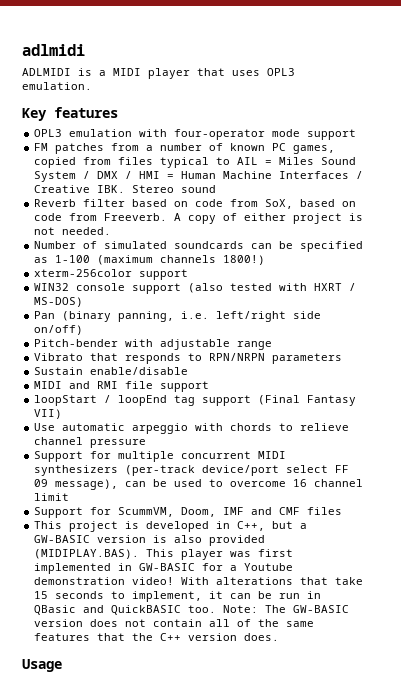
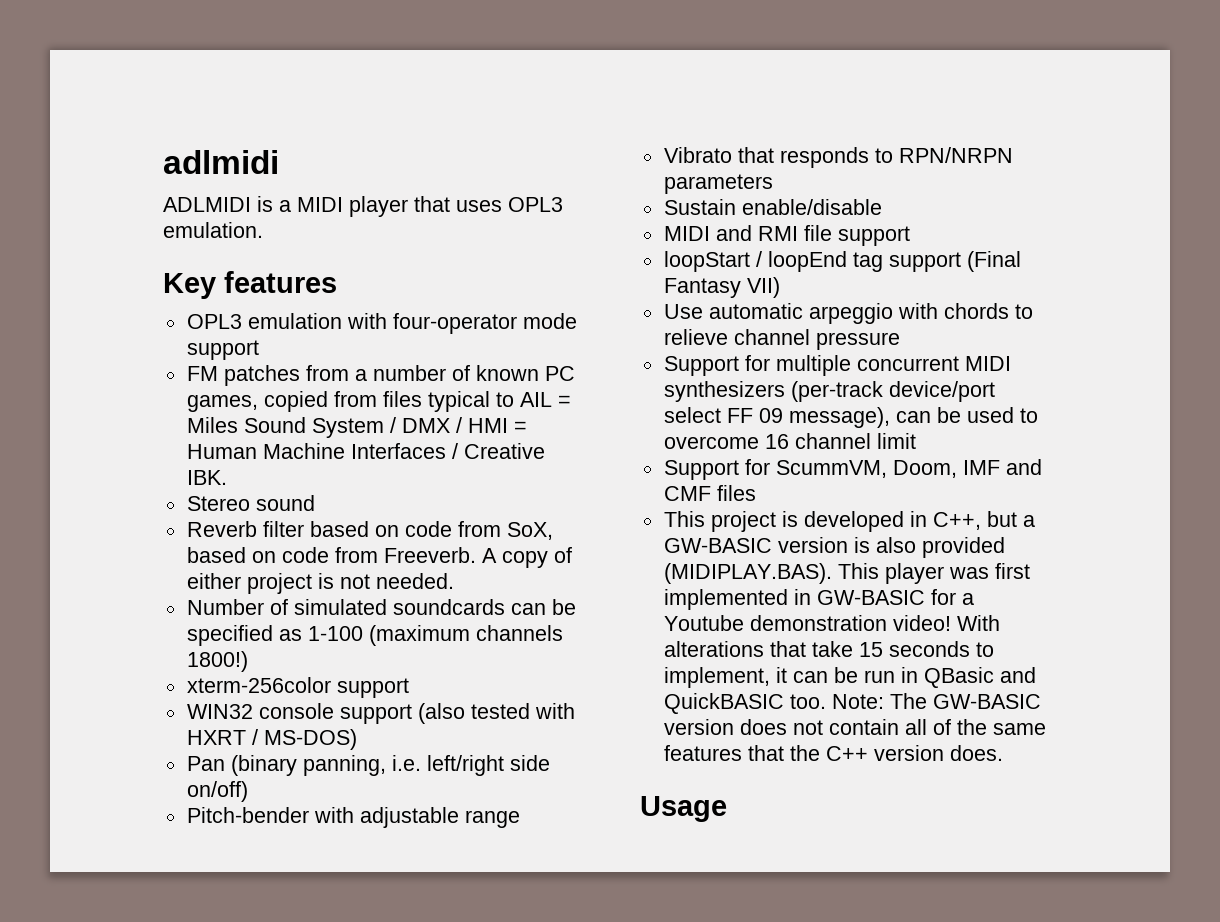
- FM patches from a number of known PC games, copied from files typical to AIL = Miles Sound System / DMX / HMI = Human Machine Interfaces / Creative IBK. Stereo sound
+ FM patches from a number of known PC games, copied from files typical to AIL = Miles Sound System / DMX / HMI = Human Machine Interfaces / Creative IBK.
+ Stereo sound

